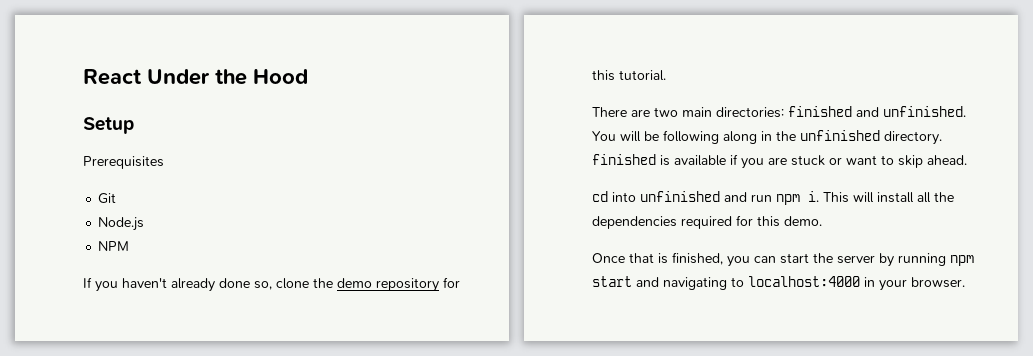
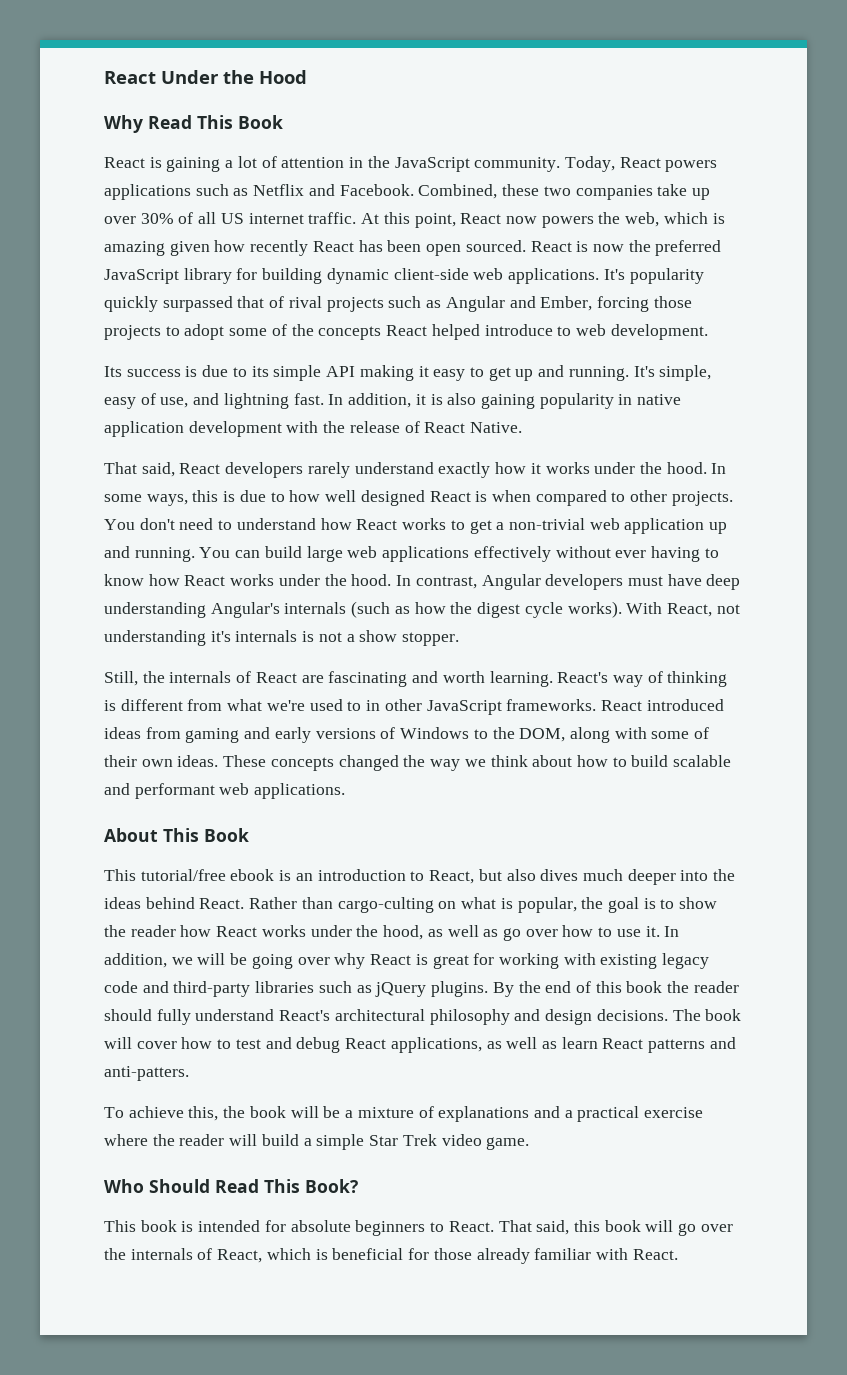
- Setup
- Prerequisites
- Git
- Node.js
- NPM
- If you haven't already done so, clone the demo repository for this tutorial.
- There are two main directories: finished and unfinished. You will be following along in the unfinished directory. finished is available if you are stuck or want to skip ahead.
- cd into unfinished and run npm i. This will install all the dependencies required for this demo.
- Once that is finished, you can start the server by running npm start and navigating to localhost:4000 in your browser.
+ Why Read This Book
+ React is gaining a lot of attention in the JavaScript community. Today, React powers applications such as Netflix and Facebook. Combined, these two companies take up over 30% of all US internet traffic. At this point, React now powers the web, which is amazing given how recently React has been open sourced. React is now the preferred JavaScript library for building dynamic client-side web applications. It's popularity quickly surpassed that of rival projects such as Angular and Ember, forcing those projects to adopt some of the concepts React helped introduce to web development.
+ Its success is due to its simple API making it easy to get up and running. It's simple, easy of use, and lightning fast. In addition, it is also gaining popularity in native application development with the release of React Native.
+ That said, React developers rarely understand exactly how it works under the hood. In some ways, this is due to how well designed React is when compared to other projects. You don't need to understand how React works to get a non-trivial web application up and running. You can build large web applications effectively without ever having to know how React works under the hood. In contrast, Angular developers must have deep understanding Angular's internals (such as how the digest cycle works). With React, not understanding it's internals is not a show stopper.
+ Still, the internals of React are fascinating and worth learning. React's way of thinking is different from what we're used to in other JavaScript frameworks. React introduced ideas from gaming and early versions of Windows to the DOM, along with some of their own ideas. These concepts changed the way we think about how to build scalable and performant web applications.
+ About This Book
+ This tutorial/free ebook is an introduction to React, but also dives much deeper into the ideas behind React. Rather than cargo-culting on what is popular, the goal is to show the reader how React works under the hood, as well as go over how to use it. In addition, we will be going over why React is great for working with existing legacy code and third-party libraries such as jQuery plugins. By the end of this book the reader should fully understand React's architectural philosophy and design decisions. The book will cover how to test and debug React applications, as well as learn React patterns and anti-patters.
+ To achieve this, the book will be a mixture of explanations and a practical exercise where the reader will build a simple Star Trek video game.
+ Who Should Read This Book?
+ This book is intended for absolute beginners to React. That said, this book will go over the internals of React, which is beneficial for those already familiar with React.

